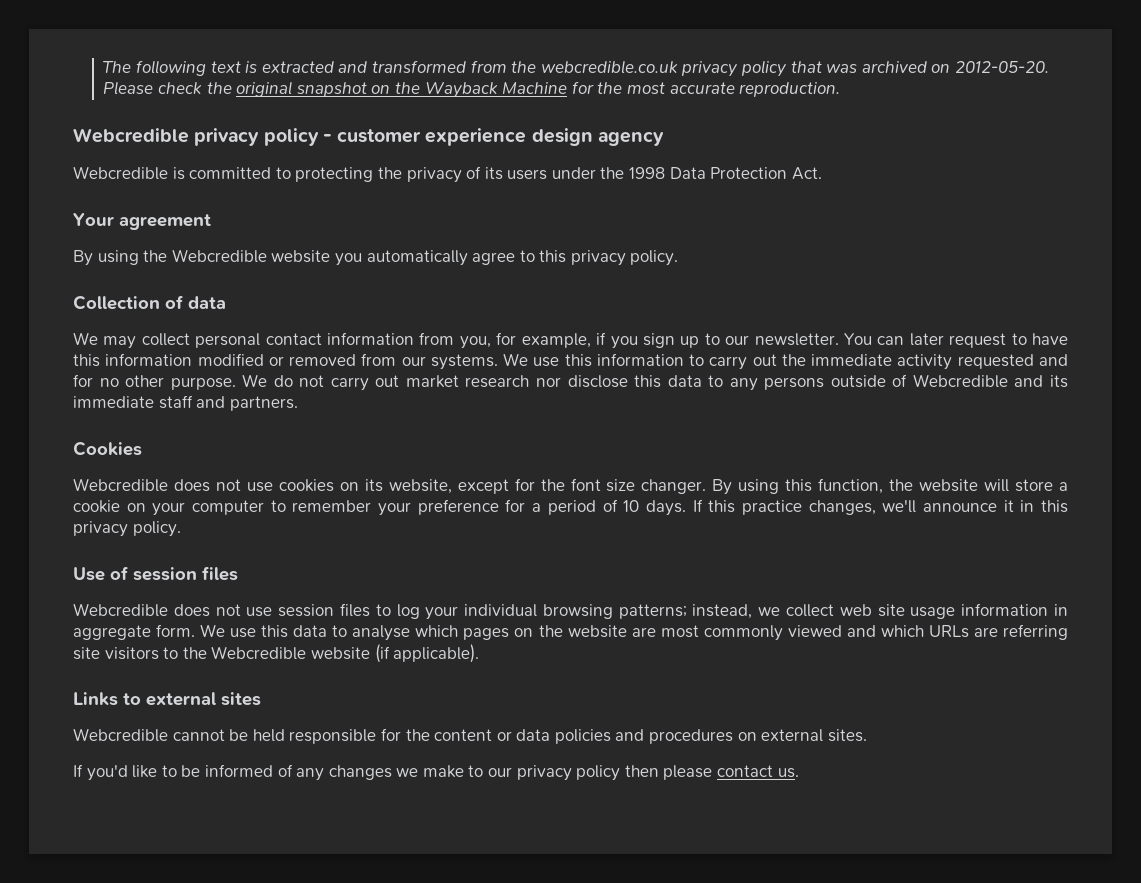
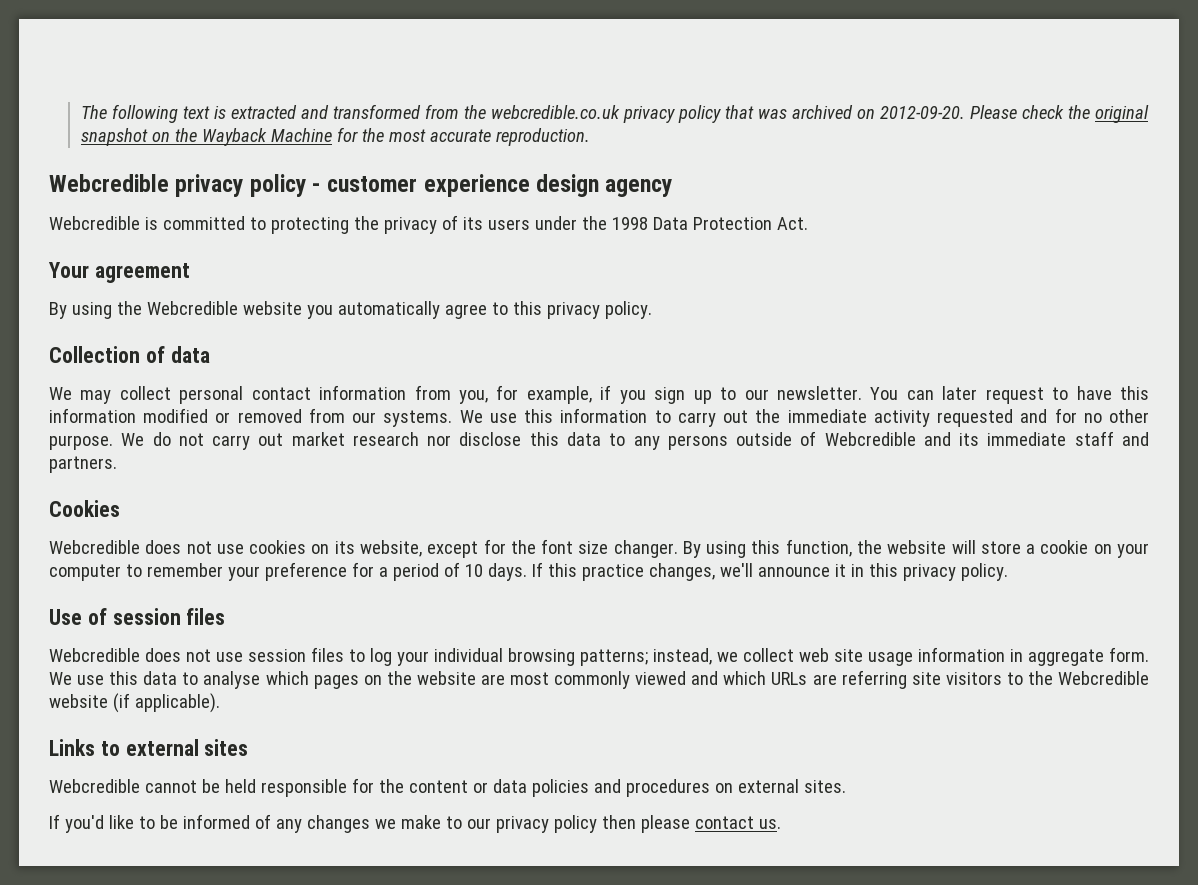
- The following text is extracted and transformed from the webcredible.co.uk privacy policy that was archived on 2012-05-20.
+ The following text is extracted and transformed from the webcredible.co.uk privacy policy that was archived on 2012-09-20.

